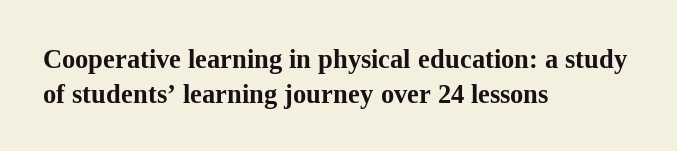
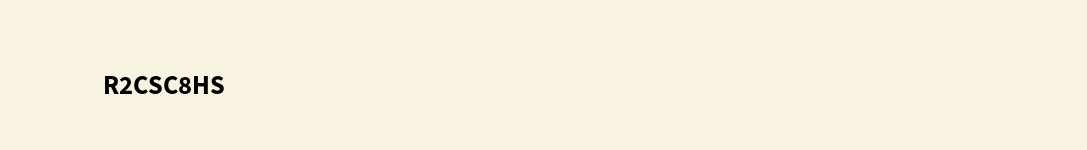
- Cooperative learning in physical education: a study of students’ learning journey over 24 lessons
+ R2CSC8HS

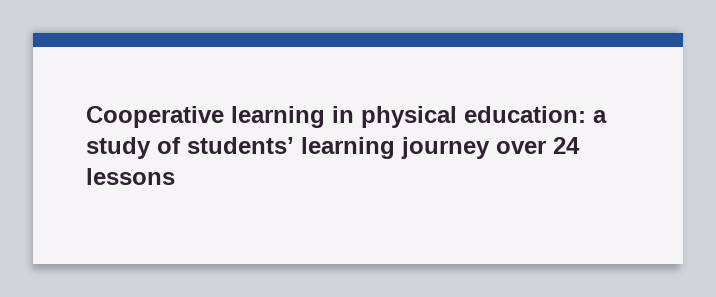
- R2CSC8HS
+ Cooperative learning in physical education: a study of students’ learning journey over 24 lessons

